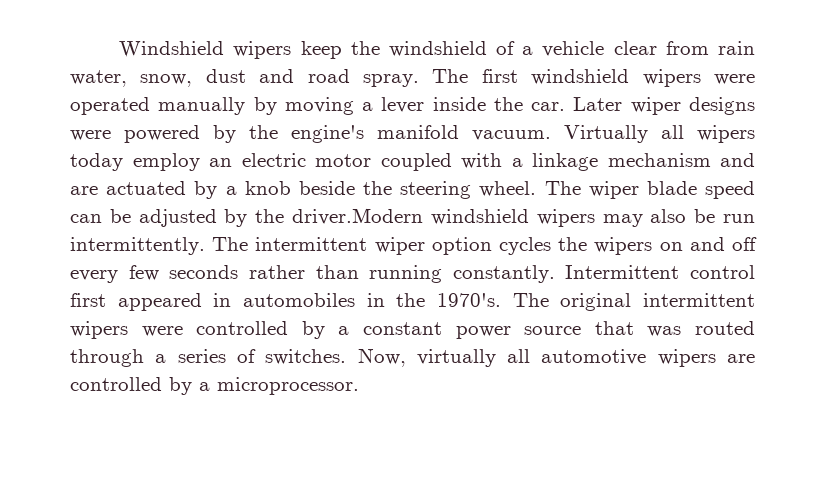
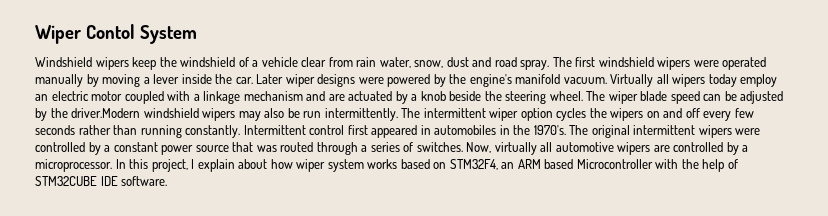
+ Wiper Contol System
+ In this project, I explain about how wiper system works based on STM32F4, an ARM based Microcontroller with the help of STM32CUBE IDE software.

